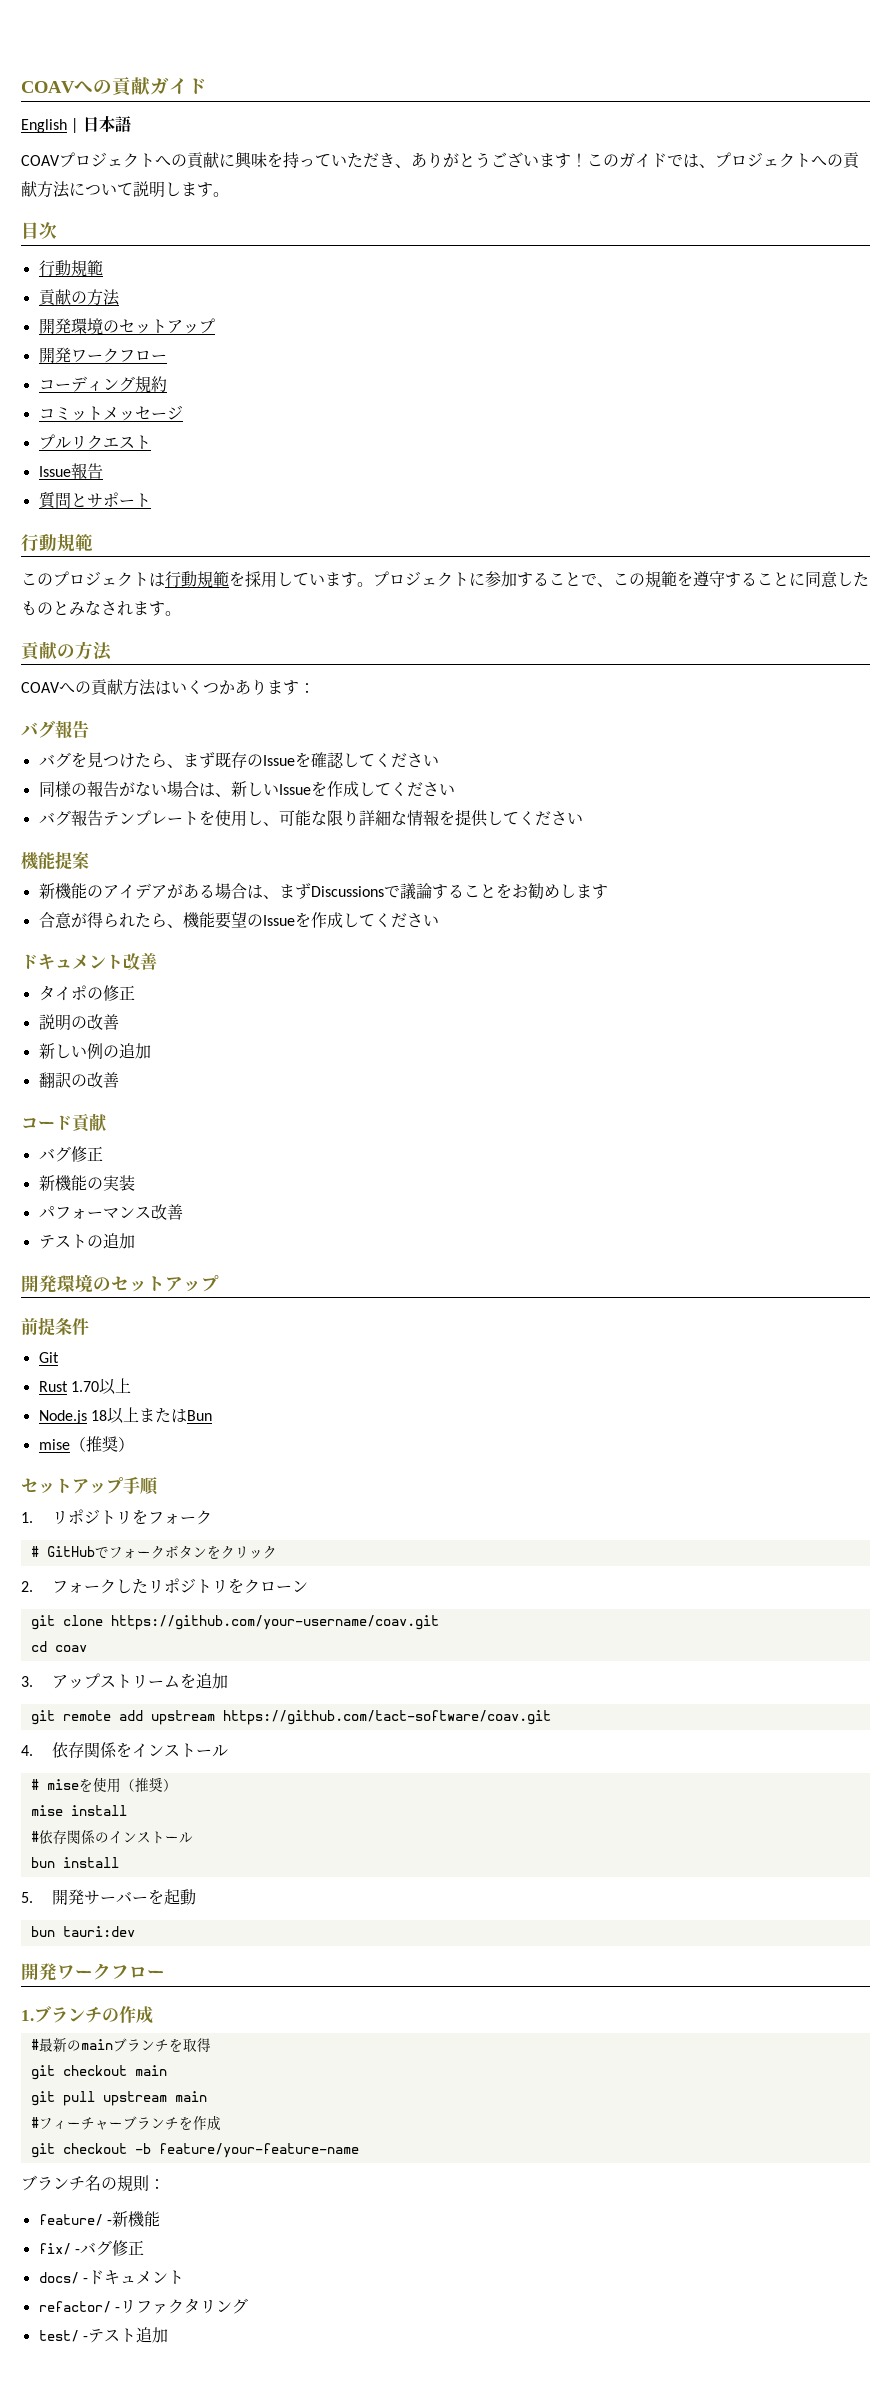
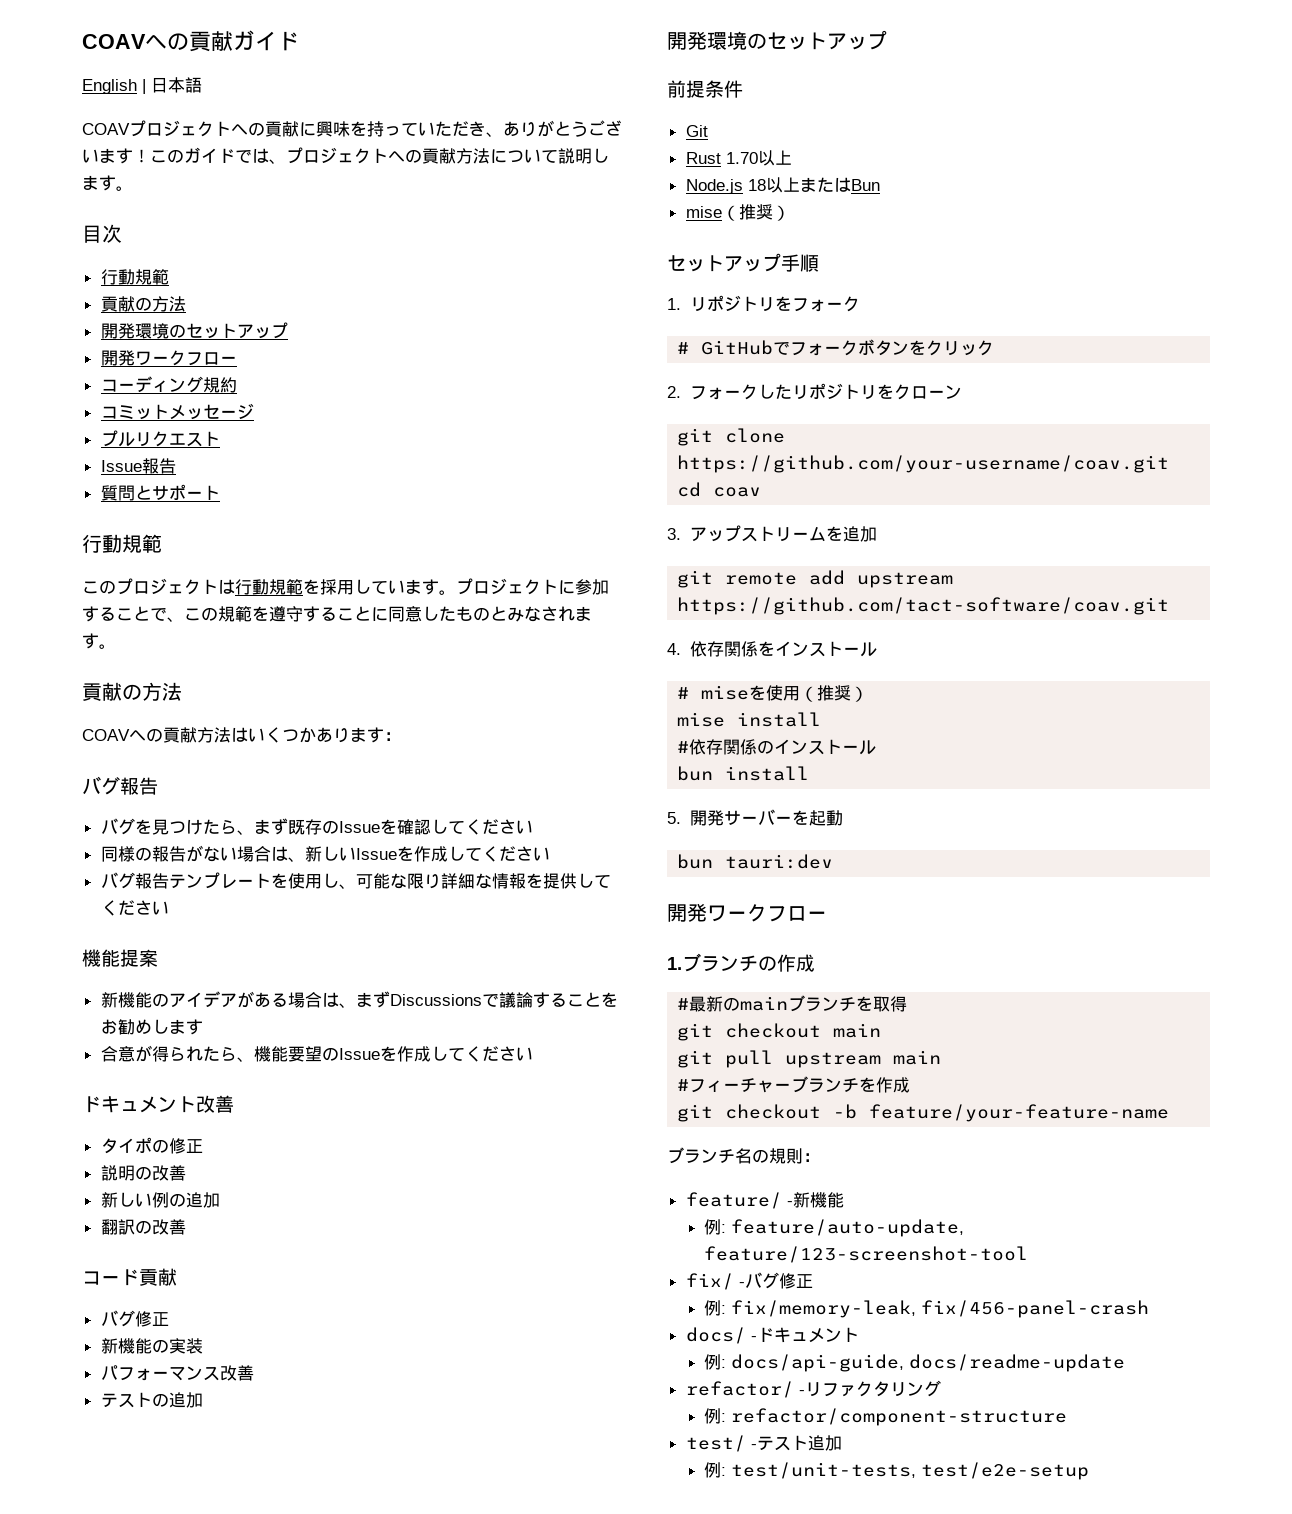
+ 例: feature/auto-update, feature/123-screenshot-tool
+ 例: fix/memory-leak, fix/456-panel-crash
+ 例: docs/api-guide, docs/readme-update
+ 例: refactor/component-structure
+ 例: test/unit-tests, test/e2e-setup

